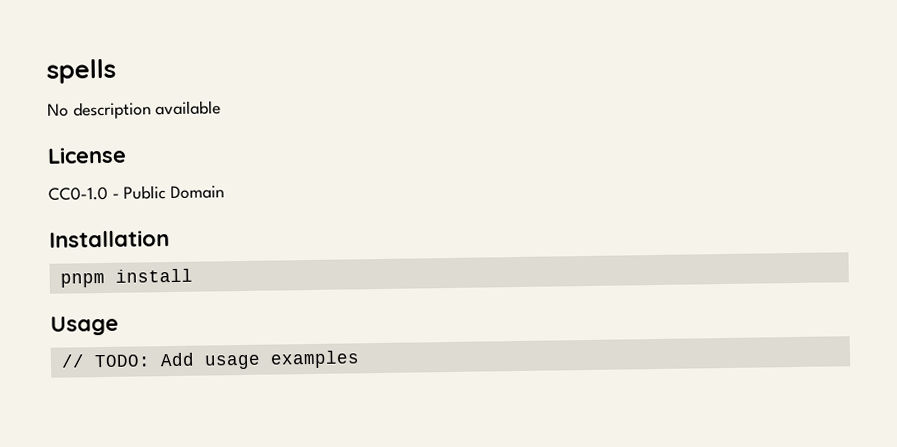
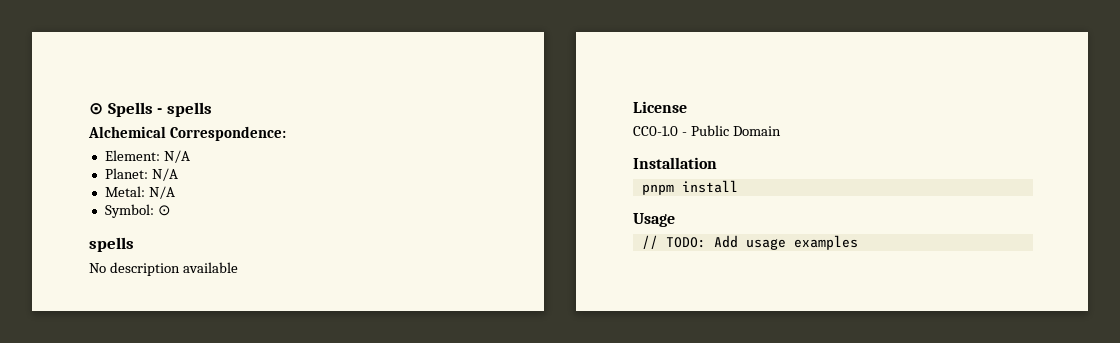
+ ⊙ Spells - spells
+ Alchemical Correspondence:
+ Element: N/A
+ Planet: N/A
+ Metal: N/A
+ Symbol: ⊙

